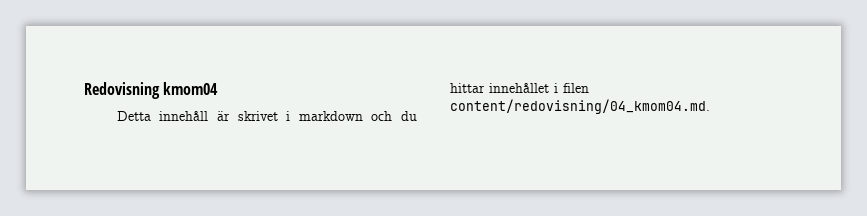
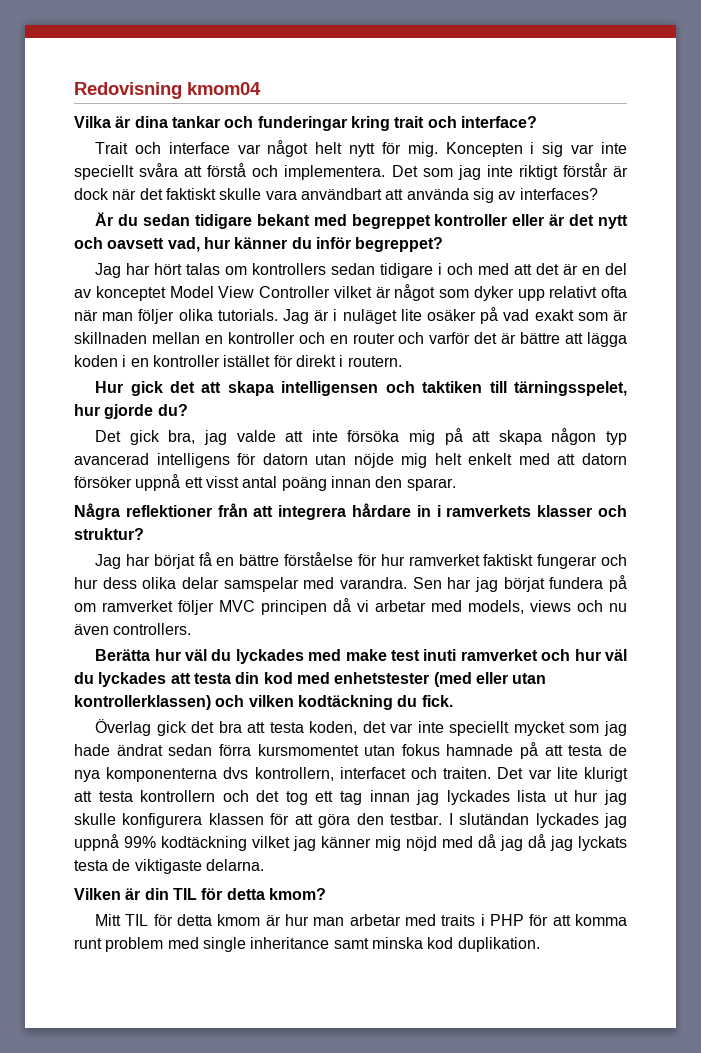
- Detta innehåll är skrivet i markdown och du hittar innehållet i filen content/redovisning/04_kmom04.md.
+ Vilka är dina tankar och funderingar kring trait och interface?
+ Trait och interface var något helt nytt för mig. Koncepten i sig var inte speciellt svåra att förstå och implementera. Det som jag inte riktigt förstår är dock när det faktiskt skulle vara användbart att använda sig av interfaces?
+ Är du sedan tidigare bekant med begreppet kontroller eller är det nytt och oavsett vad, hur känner du inför begreppet?
+ Jag har hört talas om kontrollers sedan tidigare i och med att det är en del av konceptet Model View Controller vilket är något som dyker upp relativt ofta när man följer olika tutorials. Jag är i nuläget lite osäker på vad exakt som är skillnaden mellan en kontroller och en router och varför det är bättre att lägga koden i en kontroller istället för direkt i routern.
+ Hur gick det att skapa intelligensen och taktiken till tärningsspelet, hur gjorde du?
+ Det gick bra, jag valde att inte försöka mig på att skapa någon typ avancerad intelligens för datorn utan nöjde mig helt enkelt med att datorn försöker uppnå ett visst antal poäng innan den sparar.
+ Några reflektioner från att integrera hårdare in i ramverkets klasser och struktur?
+ Jag har börjat få en bättre förståelse för hur ramverket faktiskt fungerar och hur dess olika delar samspelar med varandra. Sen har jag börjat fundera på om ramverket följer MVC principen då vi arbetar med models, views och nu även controllers.
+ Berätta hur väl du lyckades med make test inuti ramverket och hur väl du lyckades att testa din kod med enhetstester (med eller utan kontrollerklassen) och vilken kodtäckning du fick.
+ Överlag gick det bra att testa koden, det var inte speciellt mycket som jag hade ändrat sedan förra kursmomentet utan fokus hamnade på att testa de nya komponenterna dvs kontrollern, interfacet och traiten. Det var lite klurigt att testa kontrollern och det tog ett tag innan jag lyckades lista ut hur jag skulle konfigurera klassen för att göra den testbar. I slutändan lyckades jag uppnå 99% kodtäckning vilket jag känner mig nöjd med då jag då jag lyckats testa de viktigaste delarna.
+ Vilken är din TIL för detta kmom?
+ Mitt TIL för detta kmom är hur man arbetar med traits i PHP för att komma runt problem med single inheritance samt minska kod duplikation.

